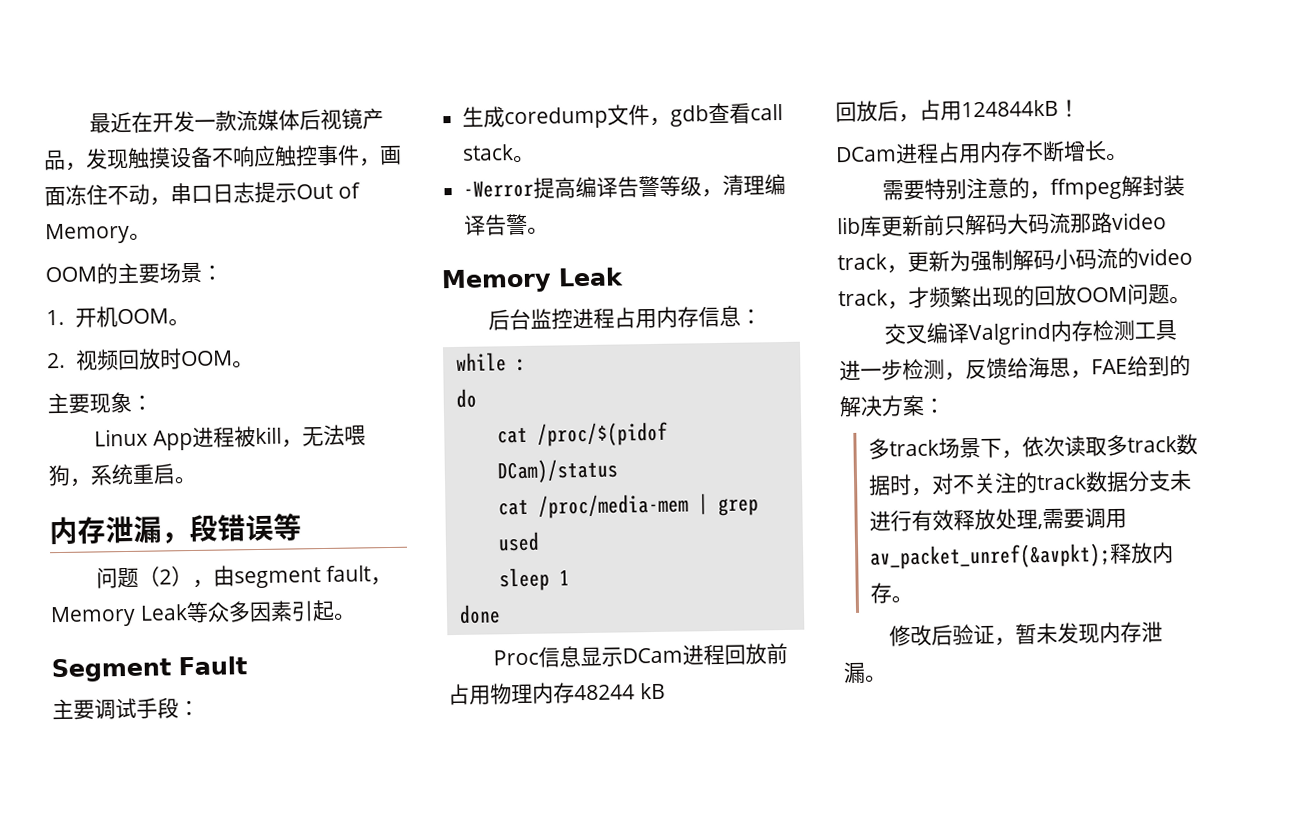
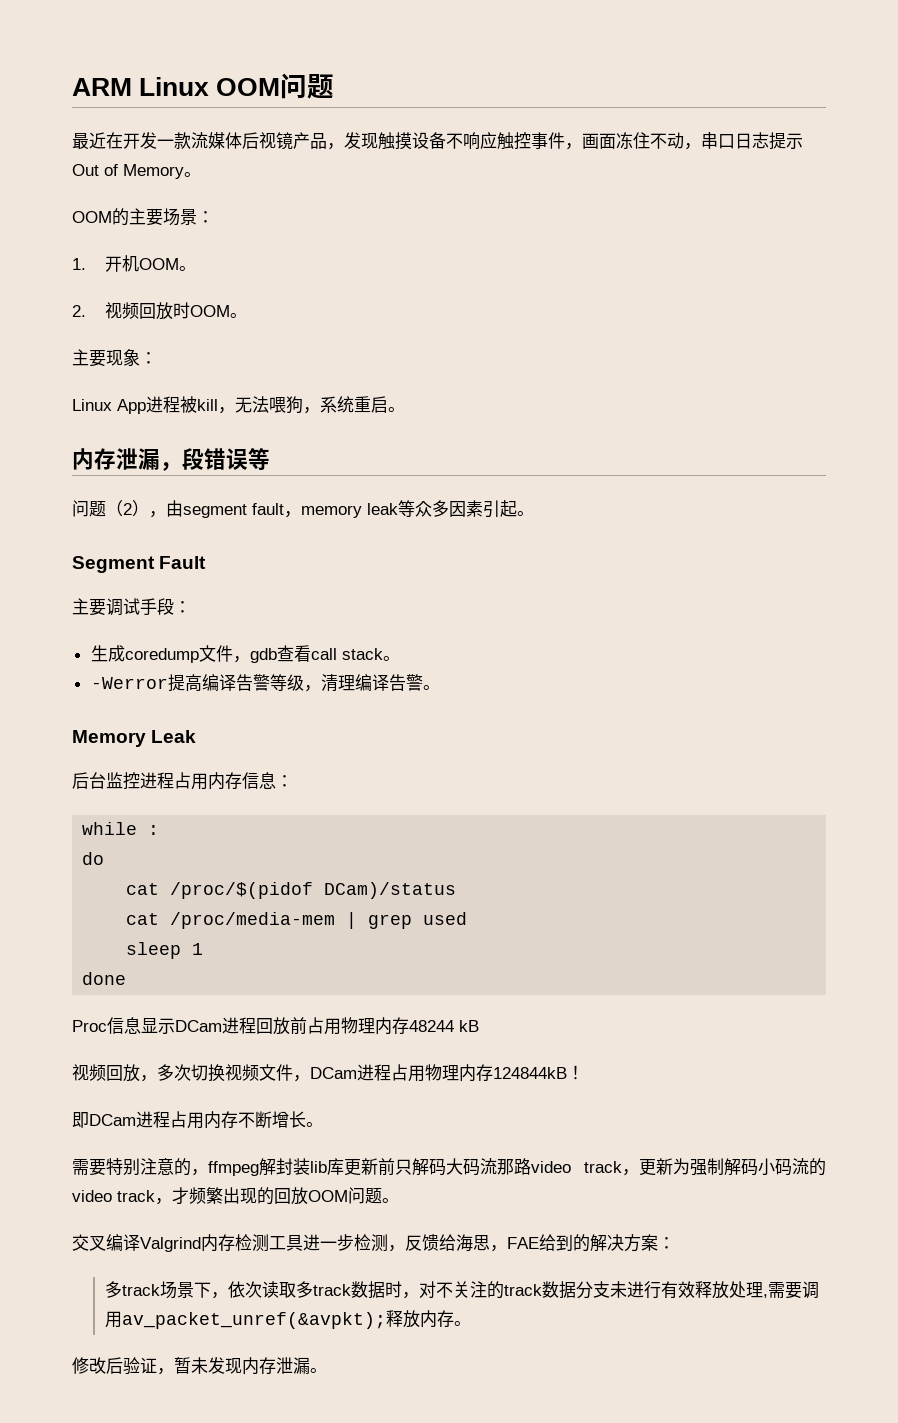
+ ARM Linux OOM问题
- 问题（2），由segment fault，Memory Leak等众多因素引起。
+ 问题（2），由segment fault，memory leak等众多因素引起。
- 回放后，占用124844kB！
+ 视频回放，多次切换视频文件，DCam进程占用物理内存124844kB！
- DCam进程占用内存不断增长。
+ 即DCam进程占用内存不断增长。

